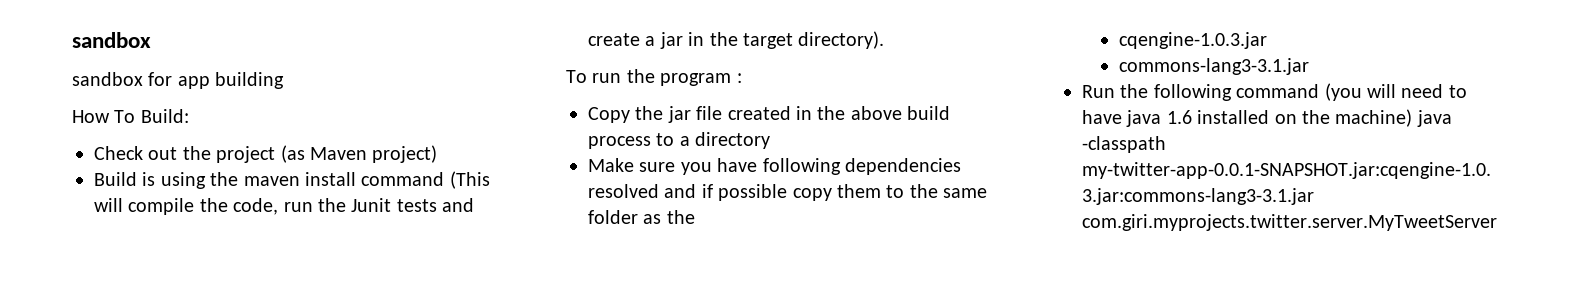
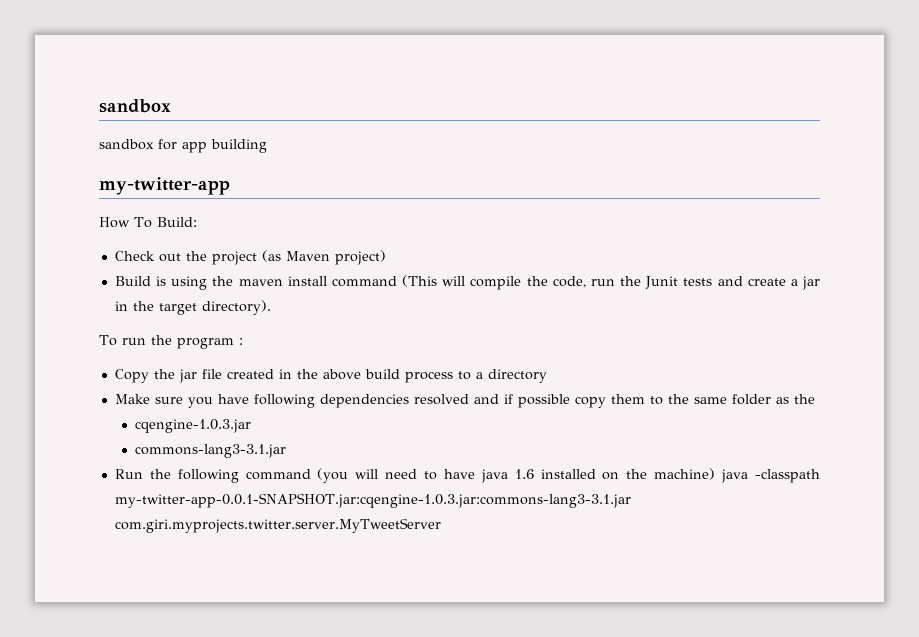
+ my-twitter-app

